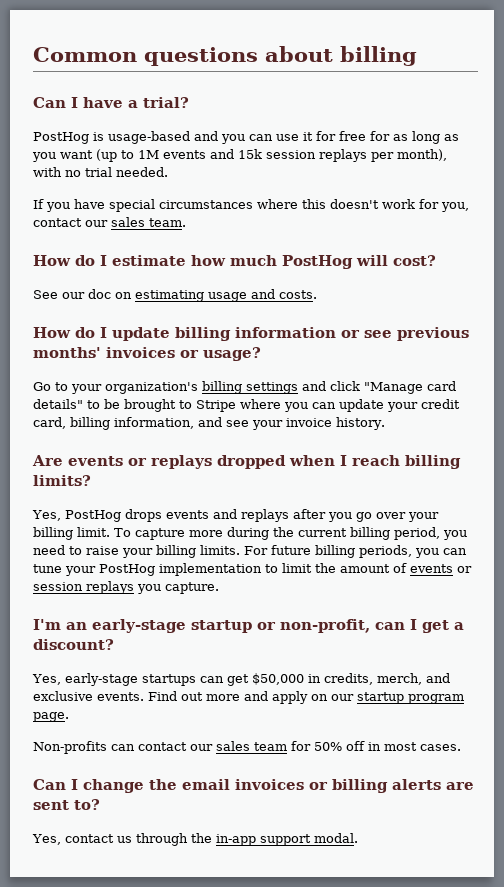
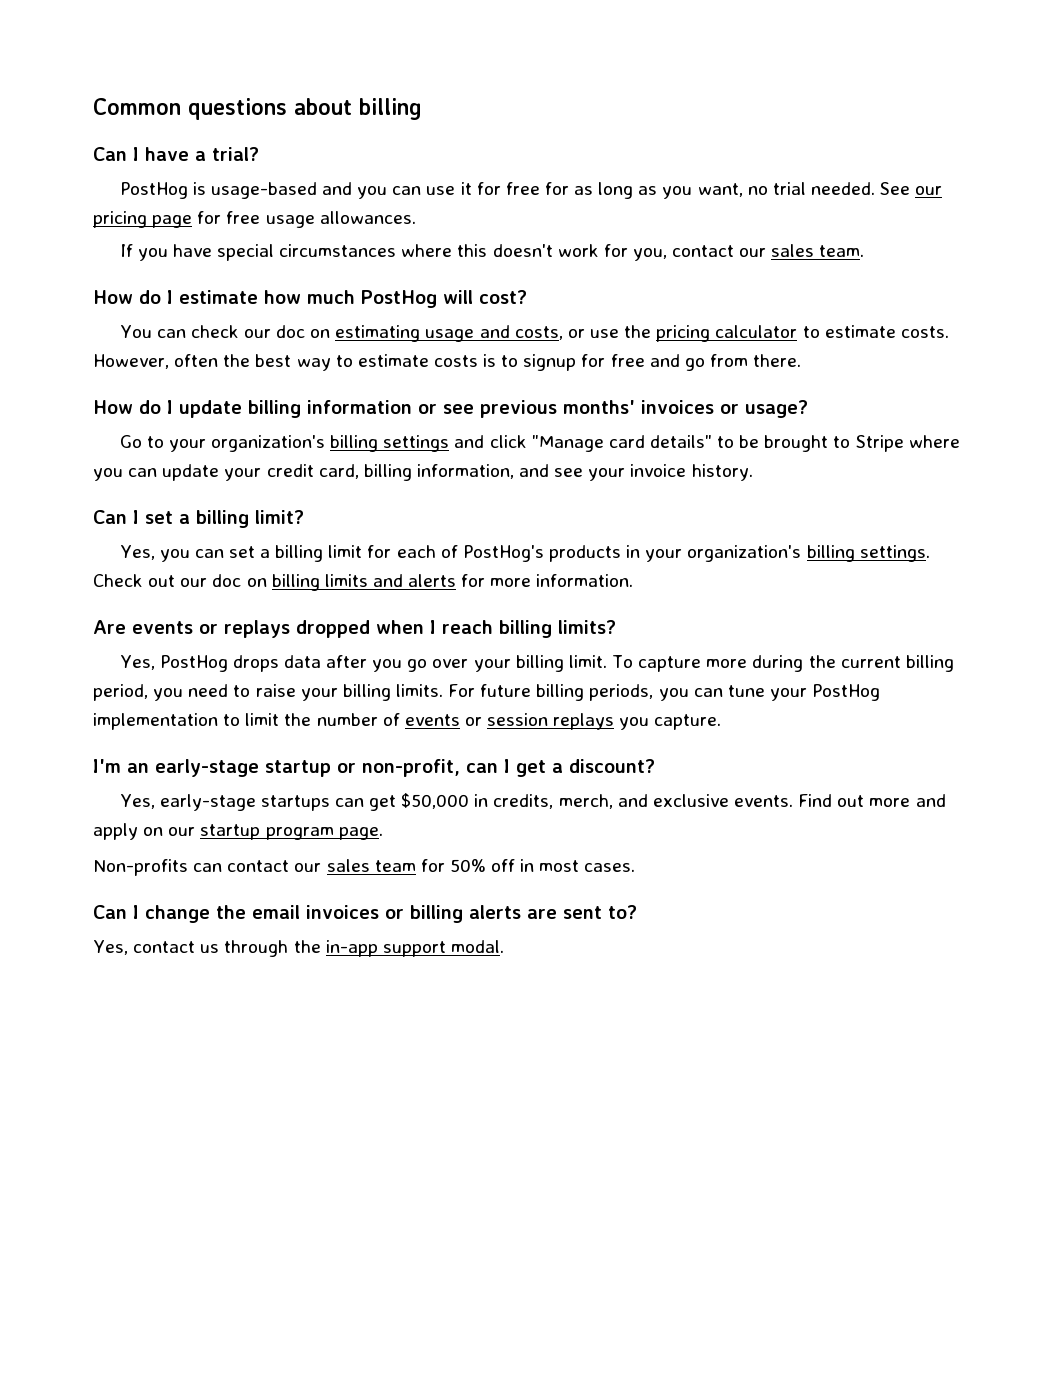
- PostHog is usage-based and you can use it for free for as long as you want (up to 1M events and 15k session replays per month), with no trial needed.
+ PostHog is usage-based and you can use it for free for as long as you want, no trial needed. See our pricing page for free usage allowances.
- See our doc on estimating usage and costs.
+ You can check our doc on estimating usage and costs, or use the pricing calculator to estimate costs. However, often the best way to estimate costs is to signup for free and go from there.
+ Can I set a billing limit?
+ Yes, you can set a billing limit for each of PostHog's products in your organization's billing settings. Check out our doc on billing limits and alerts for more information.
- Yes, PostHog drops events and replays after you go over your billing limit.
+ Yes, PostHog drops data after you go over your billing limit.
- For future billing periods, you can tune your PostHog implementation to limit the amount of events or session replays you capture.
+ For future billing periods, you can tune your PostHog implementation to limit the number of events or session replays you capture.

